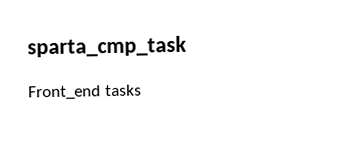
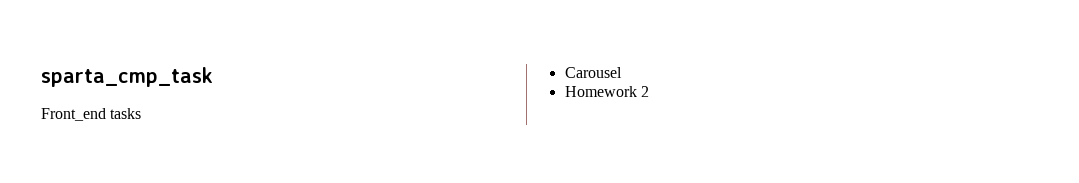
+ Carousel
+ Homework 2

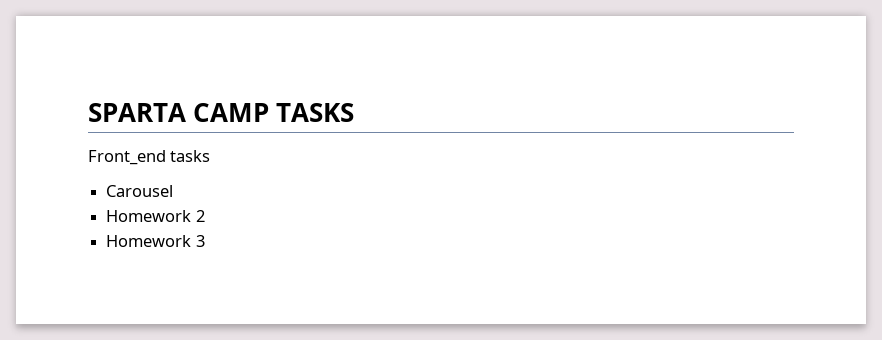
- sparta_cmp_task
+ SPARTA CAMP TASKS
+ Homework 3

